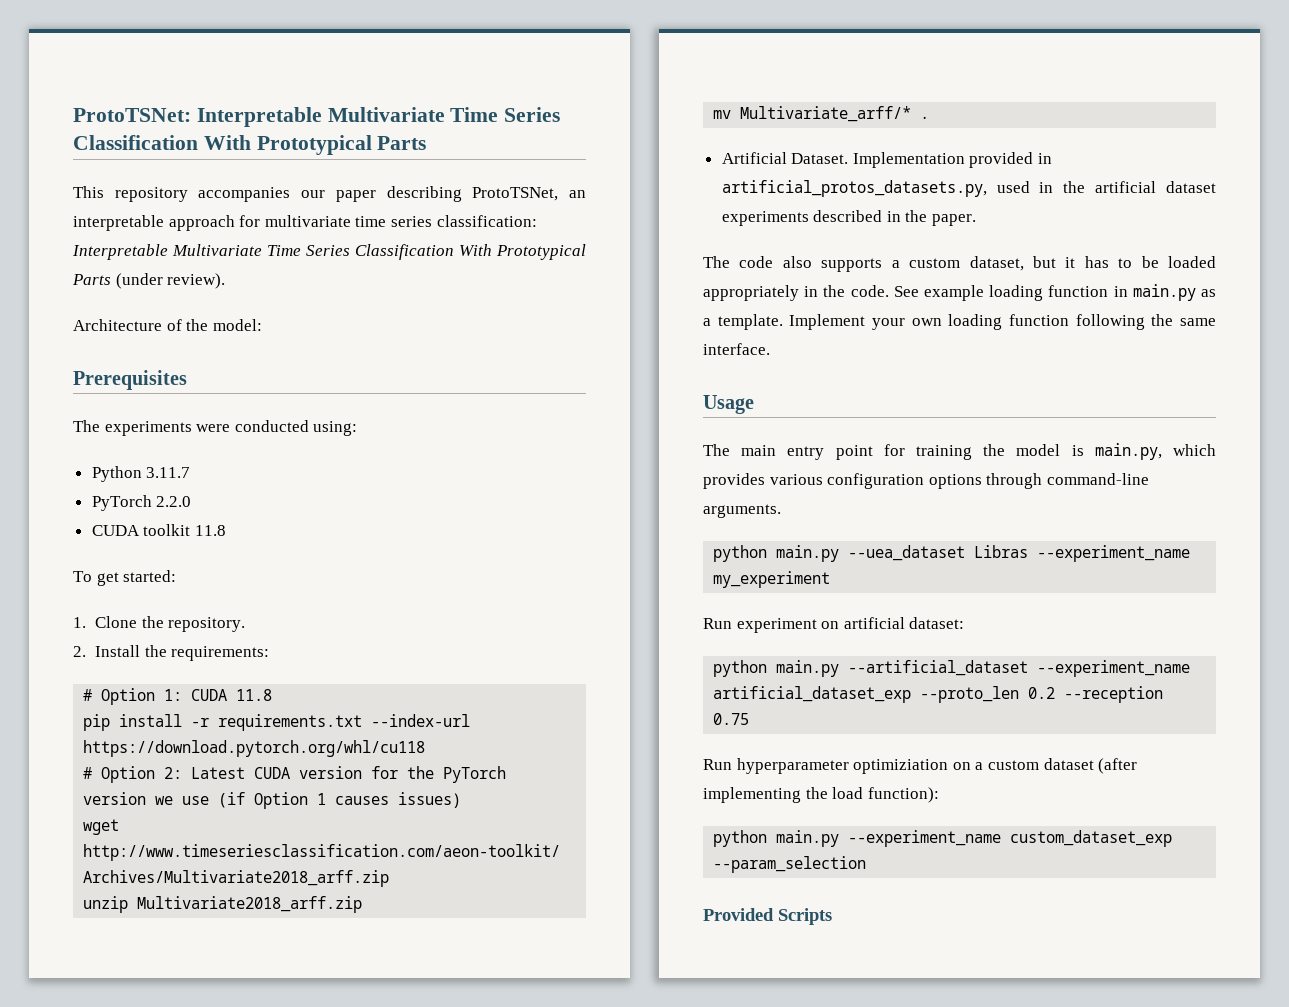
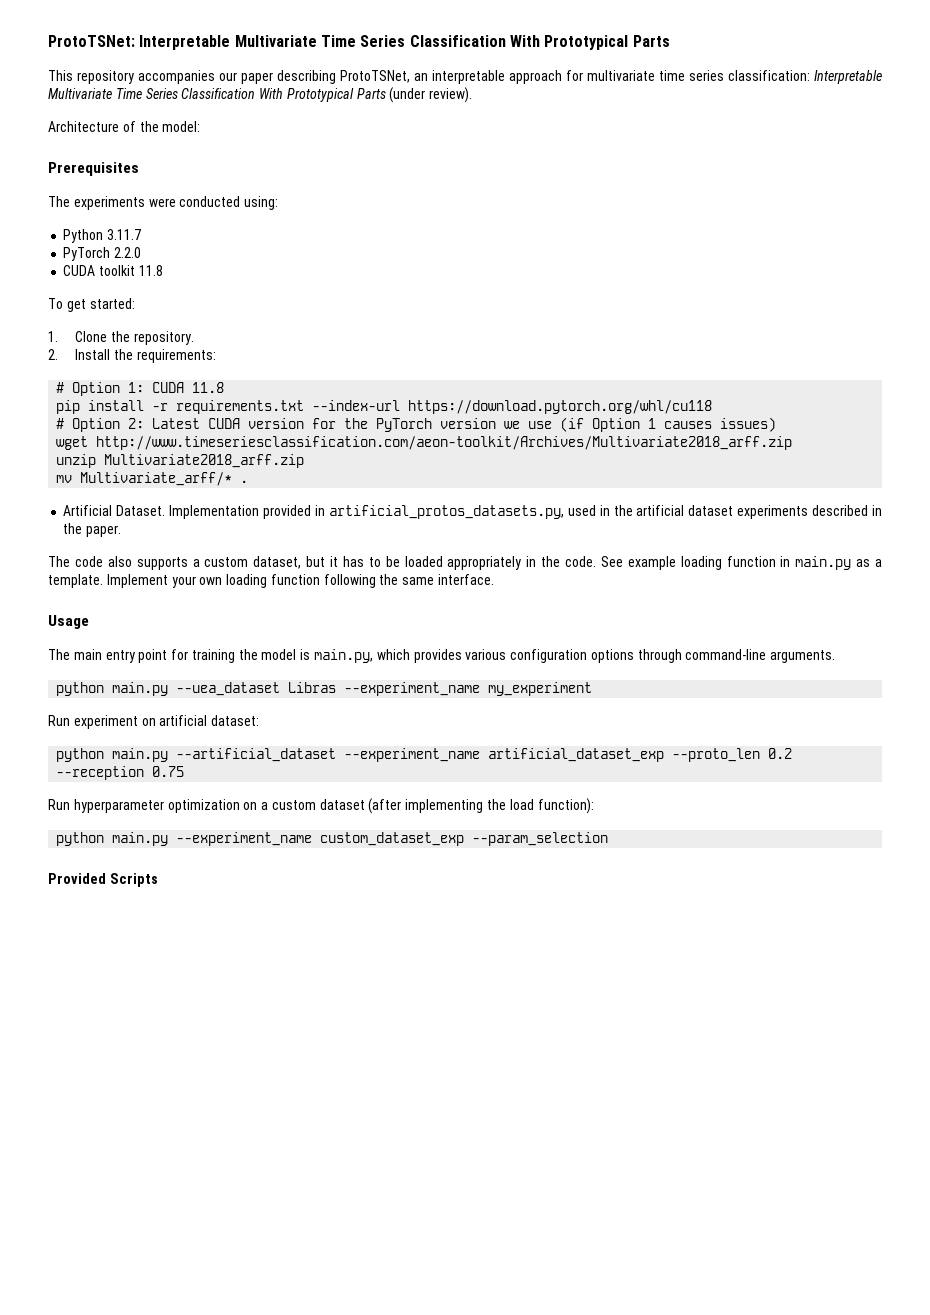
- Run hyperparameter optimiziation on a custom dataset (after implementing the load function):
+ Run hyperparameter optimization on a custom dataset (after implementing the load function):

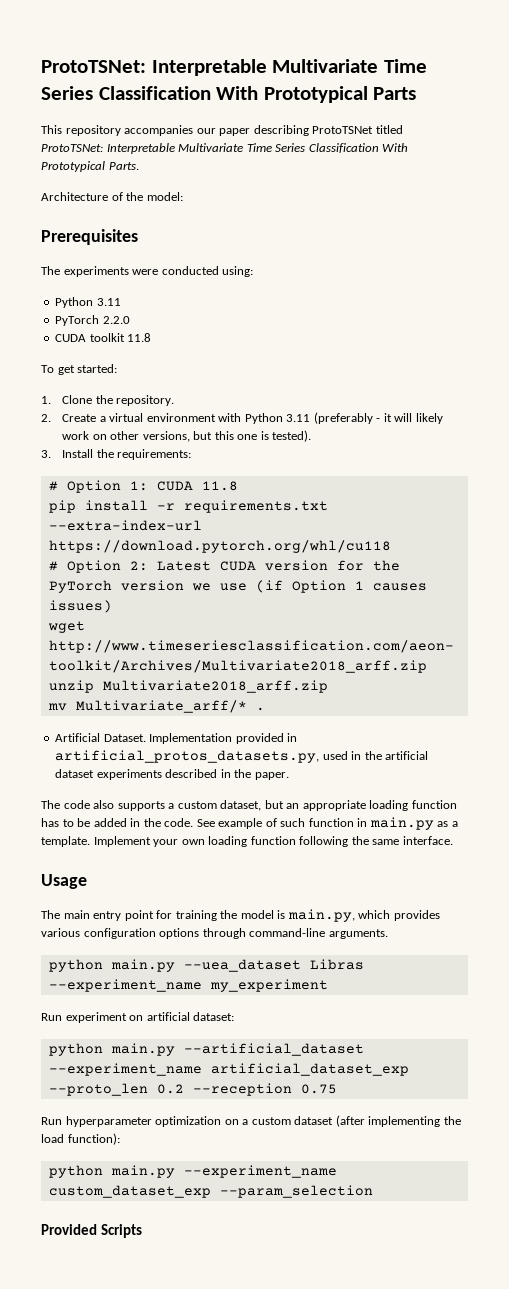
- This repository accompanies our paper describing ProtoTSNet, an interpretable approach for multivariate time series classification: Interpretable Multivariate Time Series Classification With Prototypical Parts (under review).
+ This repository accompanies our paper describing ProtoTSNet titled ProtoTSNet: Interpretable Multivariate Time Series Classification With Prototypical Parts.
  The experiments were conducted using:
- Python 3.11.7
+ Python 3.11
- 2. Install the requirements:
+ 2. Create a virtual environment with Python 3.11 (preferably - it will likely work on other versions, but this one is tested).
+ 3. Install the requirements:
- pip install -r requirements.txt --index-url https://download.pytorch.org/whl/cu118
+ pip install -r requirements.txt --extra-index-url https://download.pytorch.org/whl/cu118
- The code also supports a custom dataset, but it has to be loaded appropriately in the code.
+ The code also supports a custom dataset, but an appropriate loading function has to be added in the code.
- See example loading function in main.py as a template.
+ See example of such function in main.py as a template.

